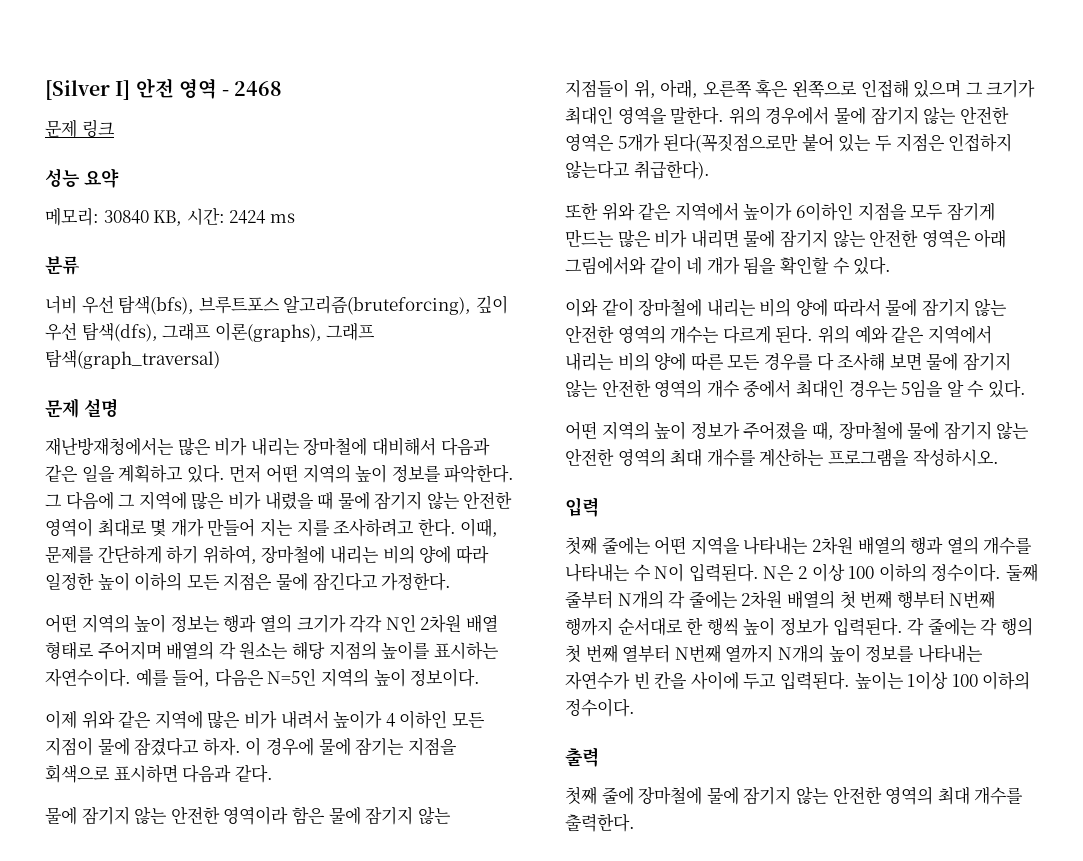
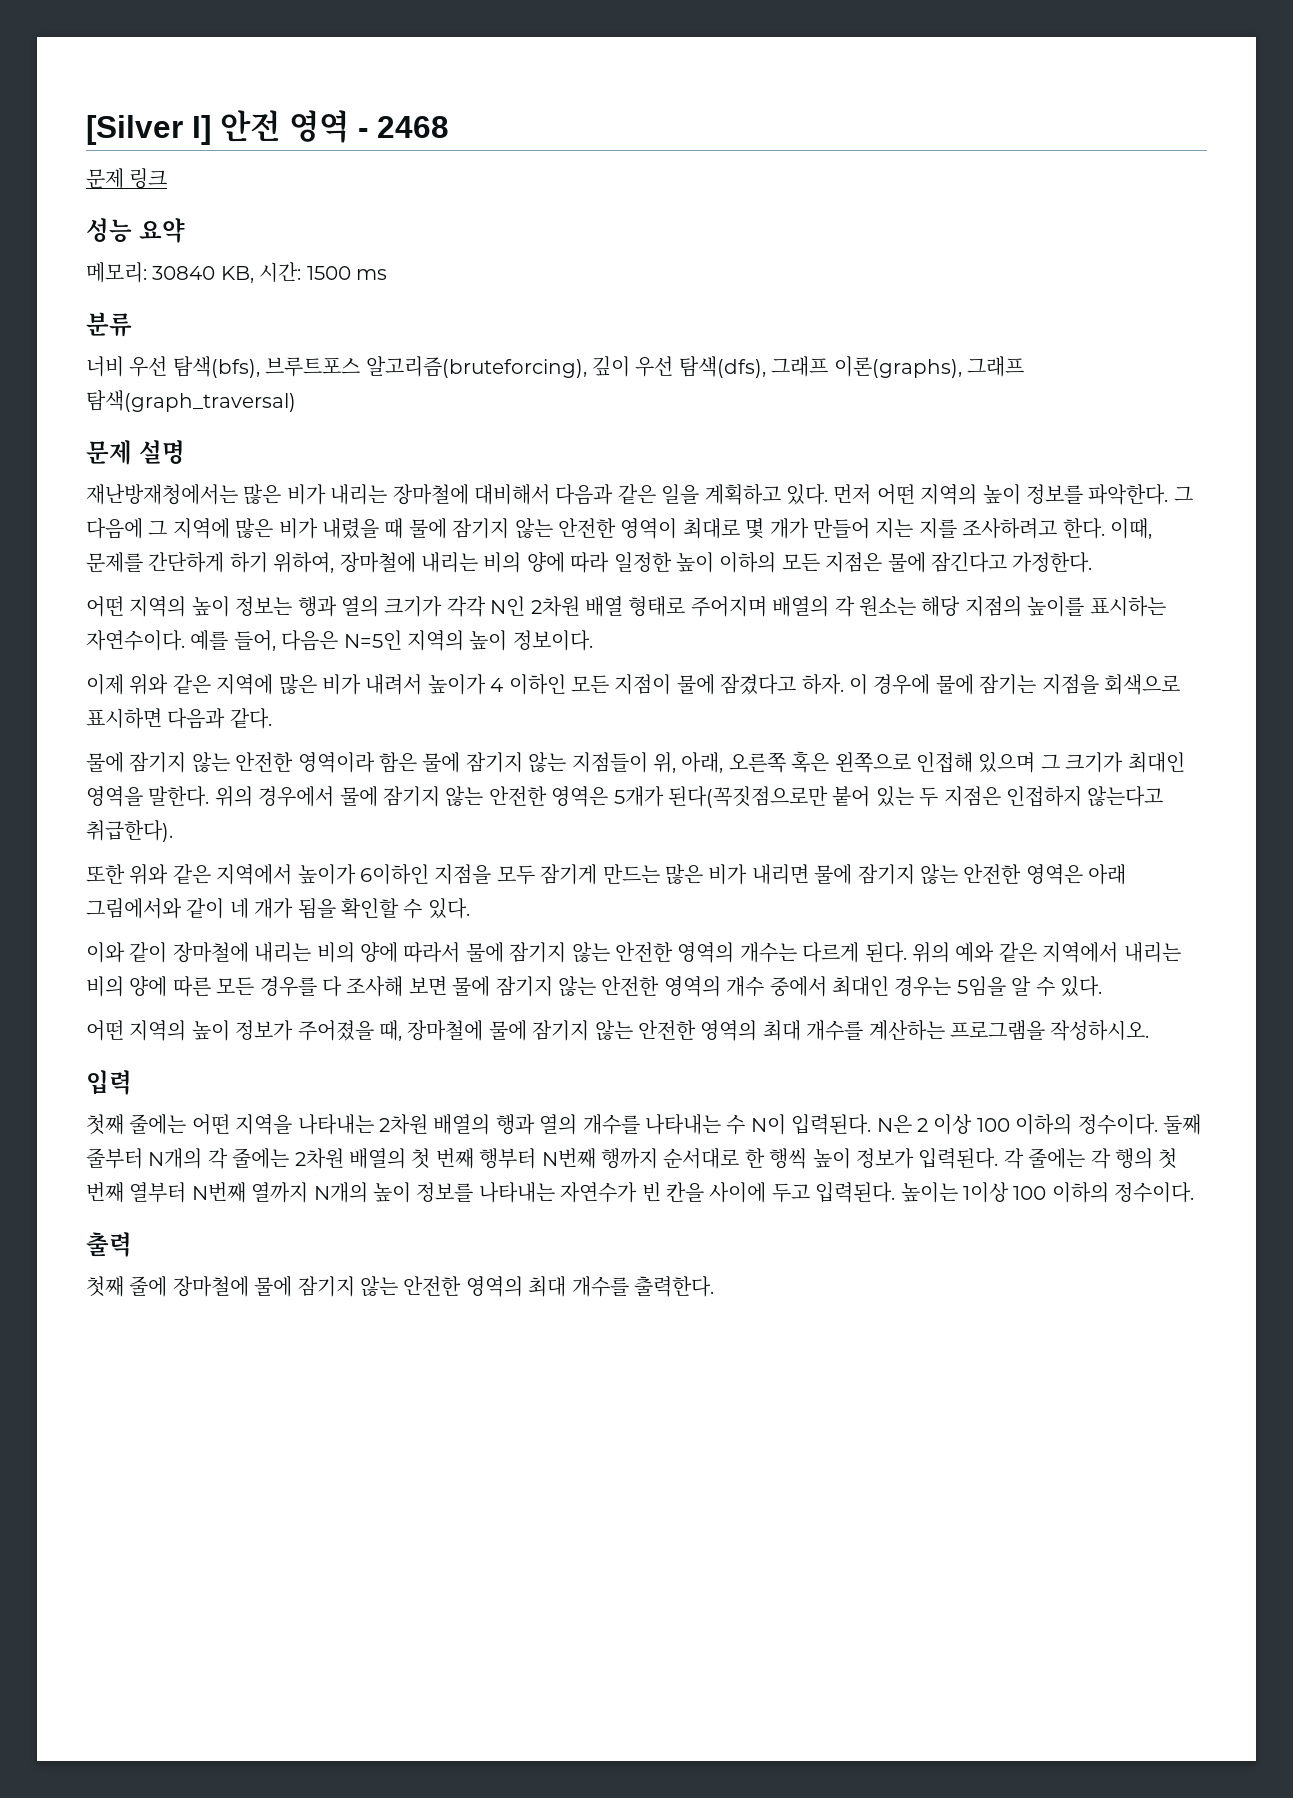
- 메모리: 30840 KB, 시간: 2424 ms
+ 메모리: 30840 KB, 시간: 1500 ms

